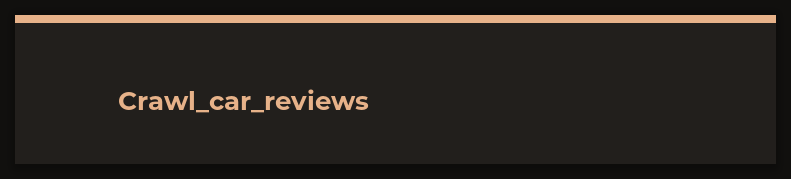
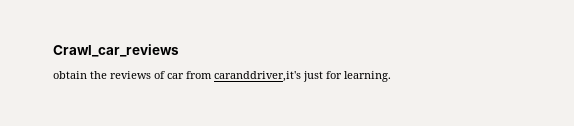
+ obtain the reviews of car from caranddriver,it's just for learning.

